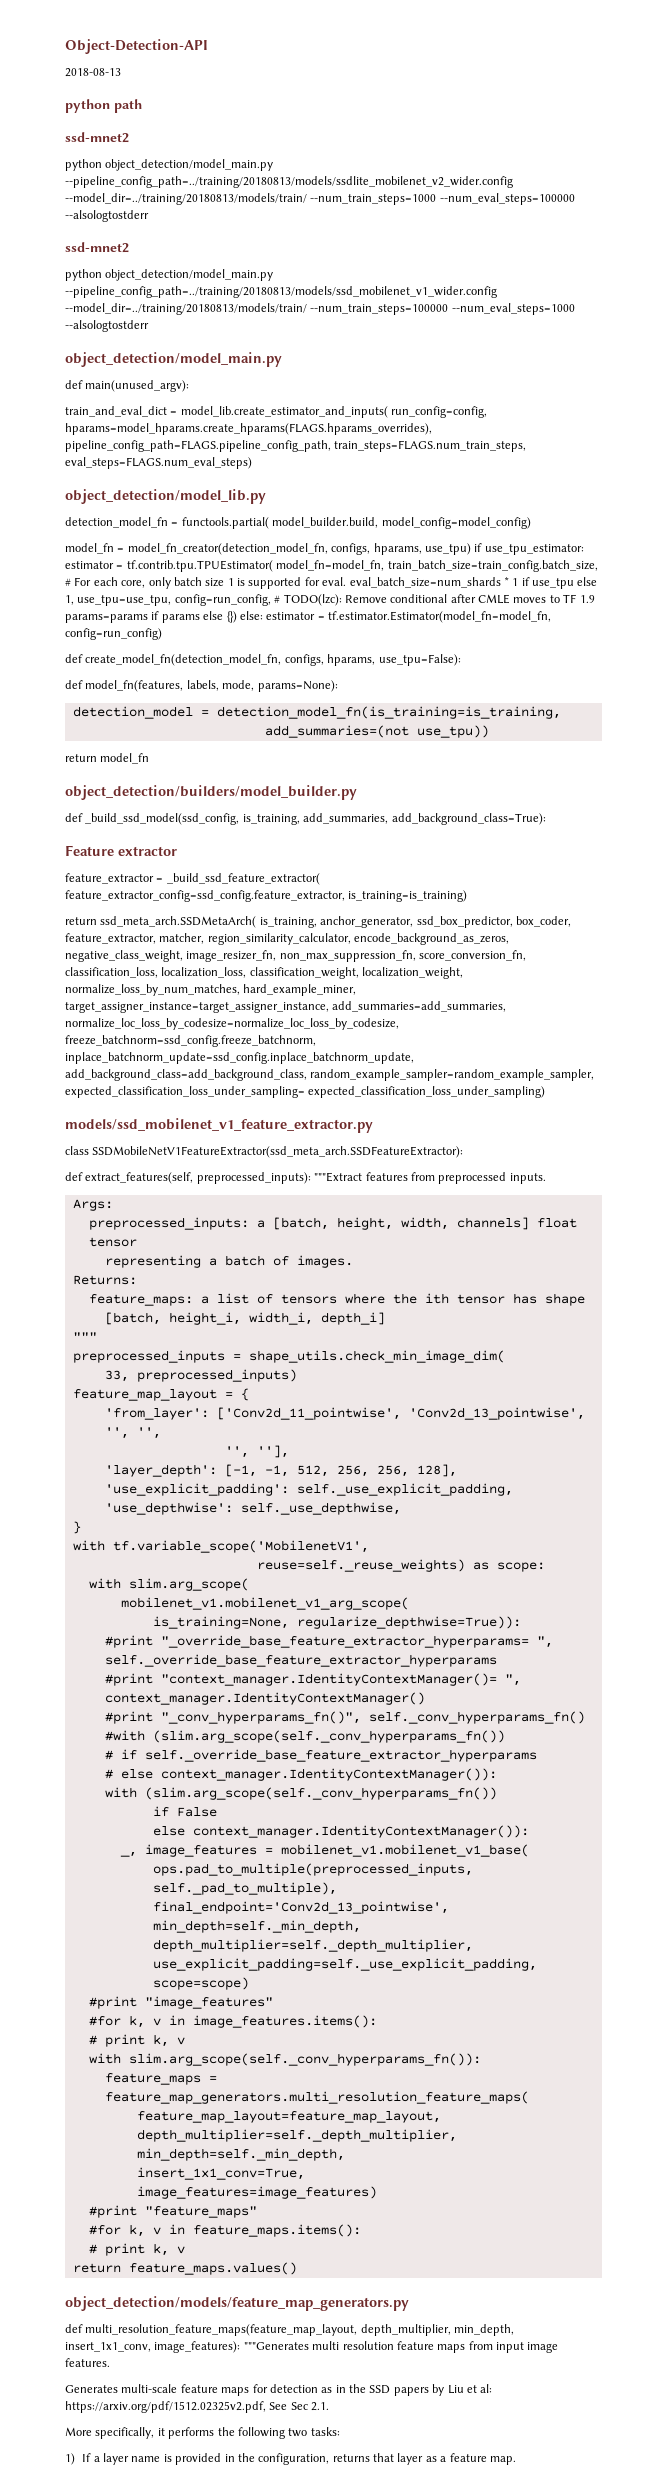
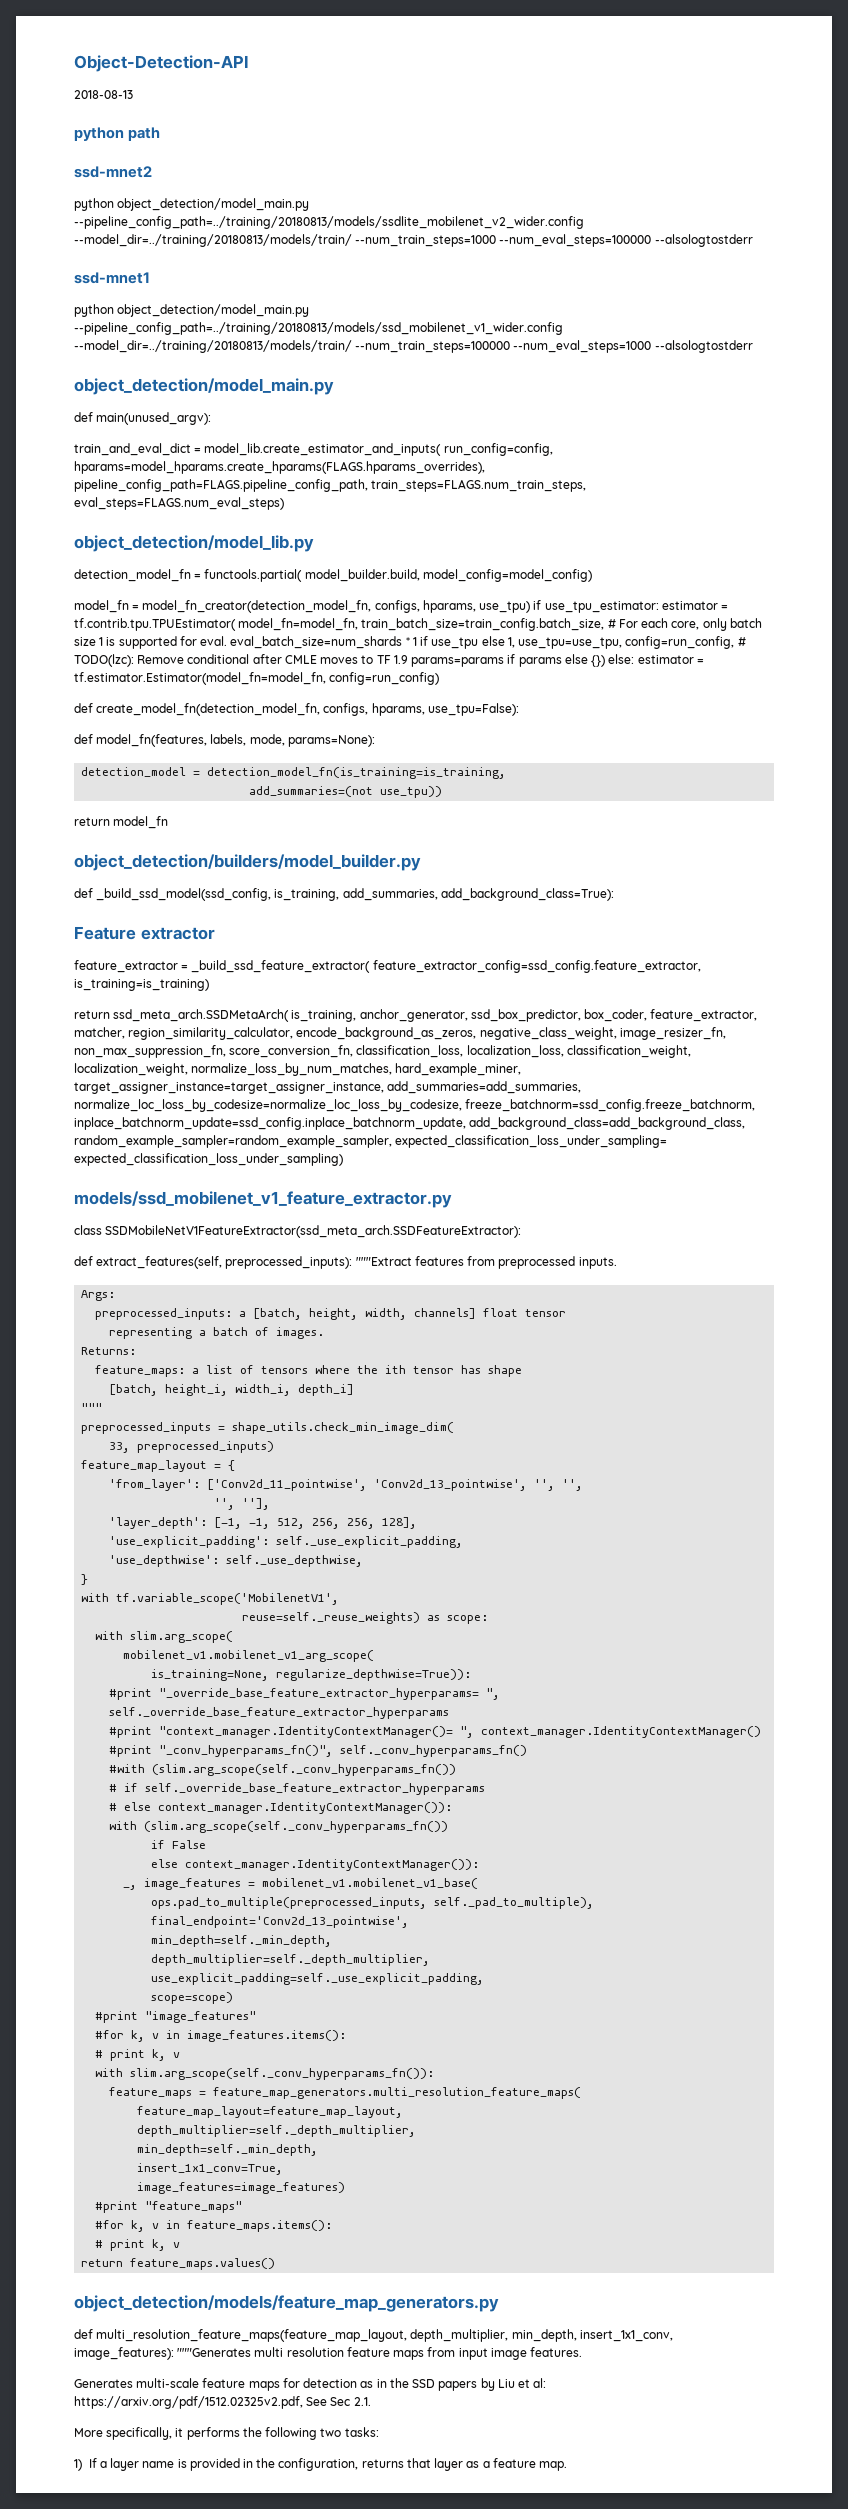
  python object_detection/model_main.py --pipeline_config_path=../training/20180813/models/ssdlite_mobilenet_v2_wider.config --model_dir=../training/20180813/models/train/ --num_train_steps=1000 --num_eval_steps=100000 --alsologtostderr
- ssd-mnet2
+ ssd-mnet1

